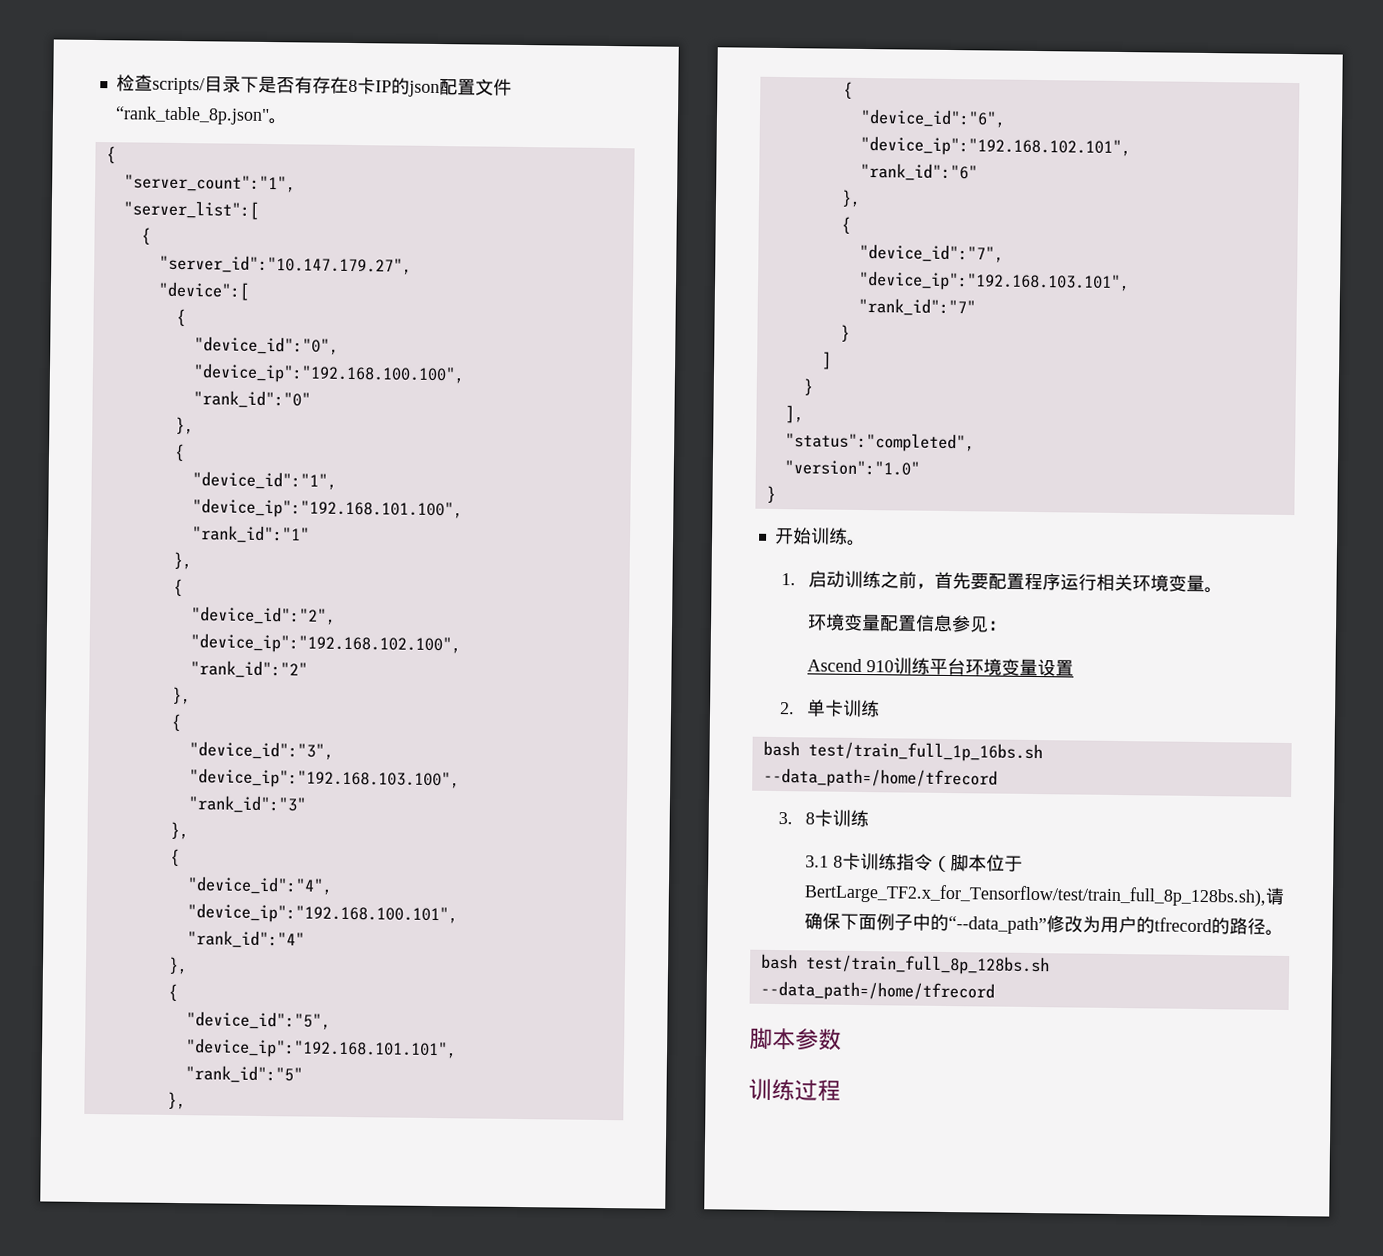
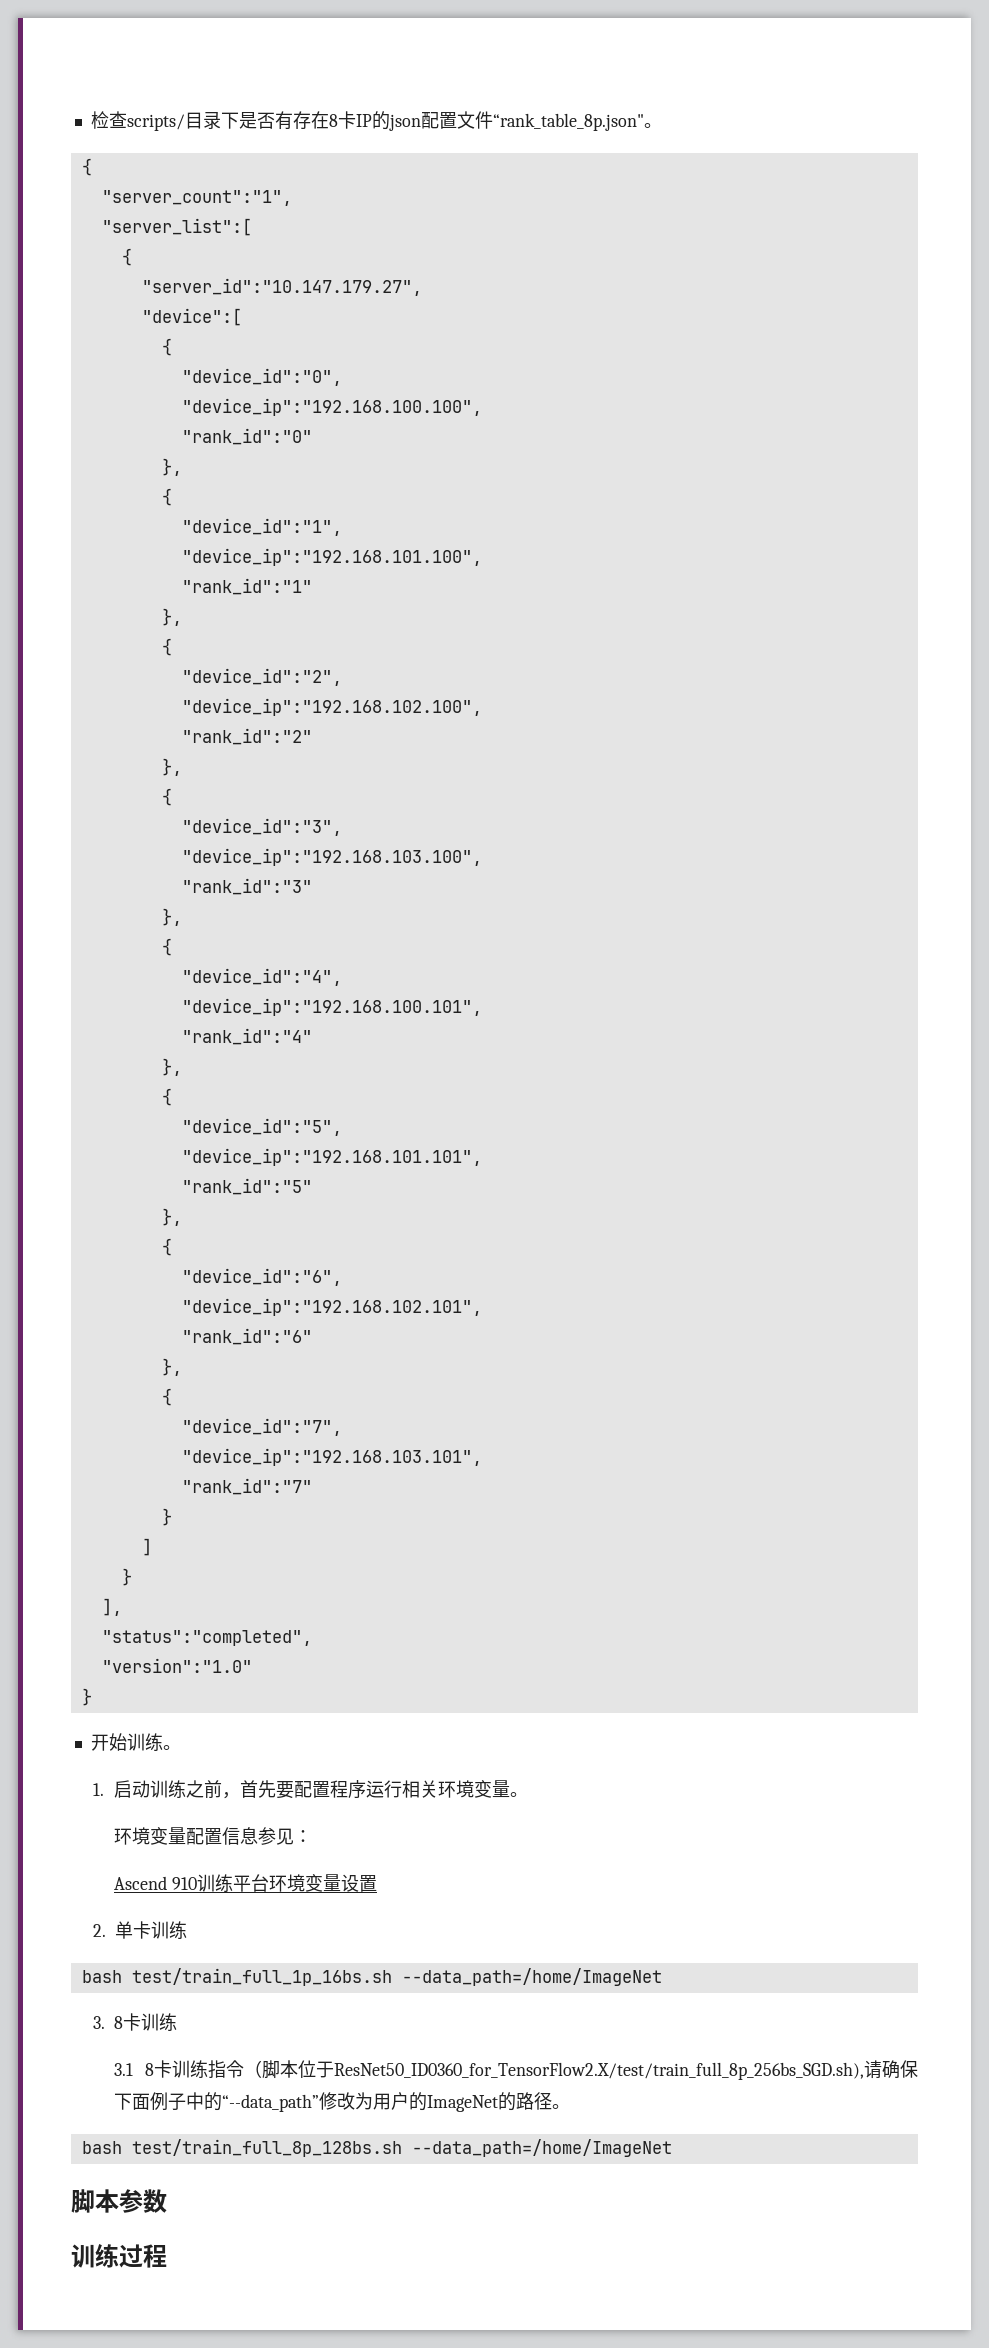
- bash test/train_full_1p_16bs.sh --data_path=/home/tfrecord
+ bash test/train_full_1p_16bs.sh --data_path=/home/ImageNet
- 3.1 8卡训练指令（脚本位于BertLarge_TF2.x_for_Tensorflow/test/train_full_8p_128bs.sh),请确保下面例子中的“--data_path”修改为用户的tfrecord的路径。
+ 3.1 8卡训练指令（脚本位于ResNet50_ID0360_for_TensorFlow2.X/test/train_full_8p_256bs_SGD.sh),请确保下面例子中的“--data_path”修改为用户的ImageNet的路径。
- bash test/train_full_8p_128bs.sh --data_path=/home/tfrecord
+ bash test/train_full_8p_128bs.sh --data_path=/home/ImageNet

